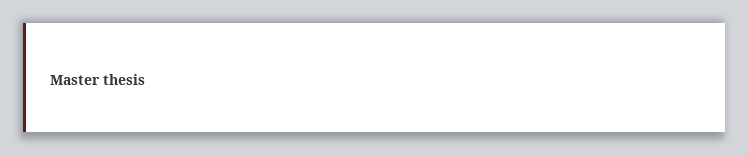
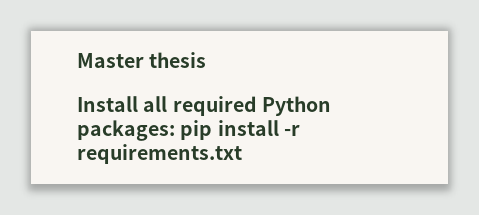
+ Install all required Python packages: pip install -r requirements.txt

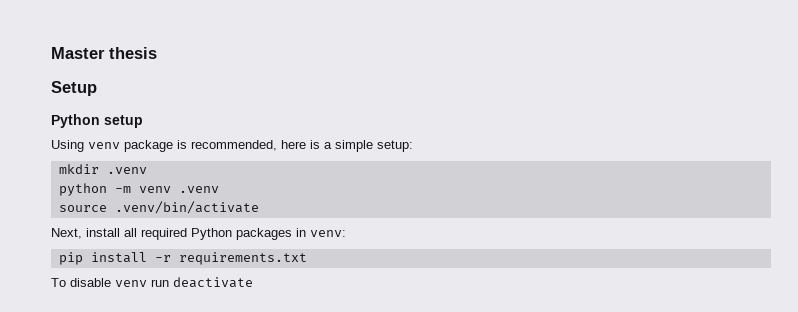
- Install all required Python packages: pip install -r requirements.txt
+ Setup
+ Python setup
+ Using venv package is recommended, here is a simple setup:
+ mkdir .venv
+ python -m venv .venv
+ source .venv/bin/activate
+ Next, install all required Python packages in venv:
+ pip install -r requirements.txt
+ To disable venv run deactivate

